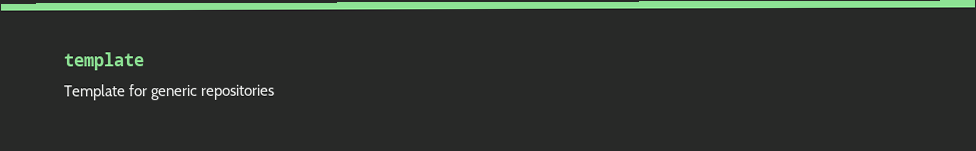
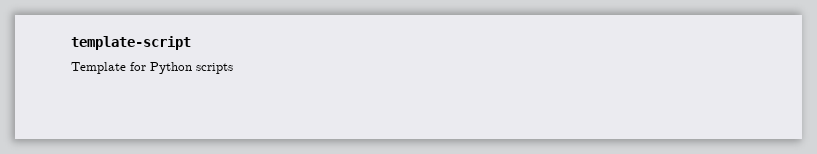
- template
+ template-script
- Template for generic repositories
+ Template for Python scripts

